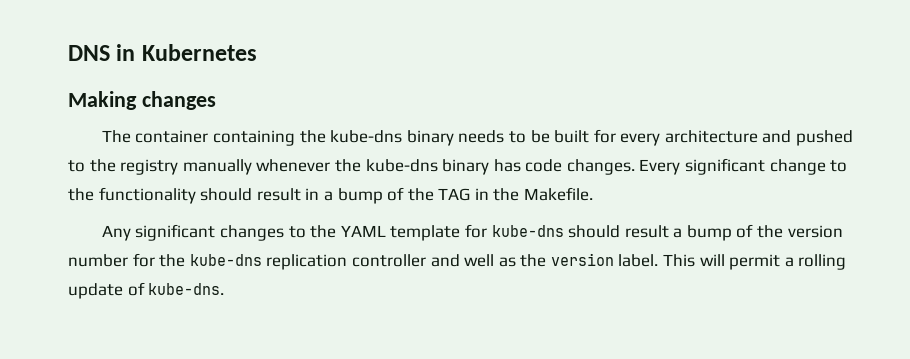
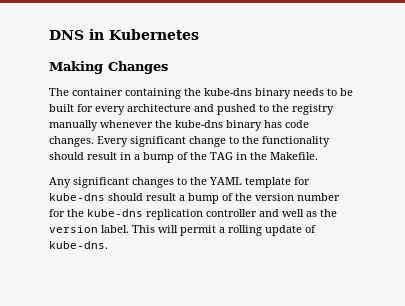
- Making changes
+ Making Changes

